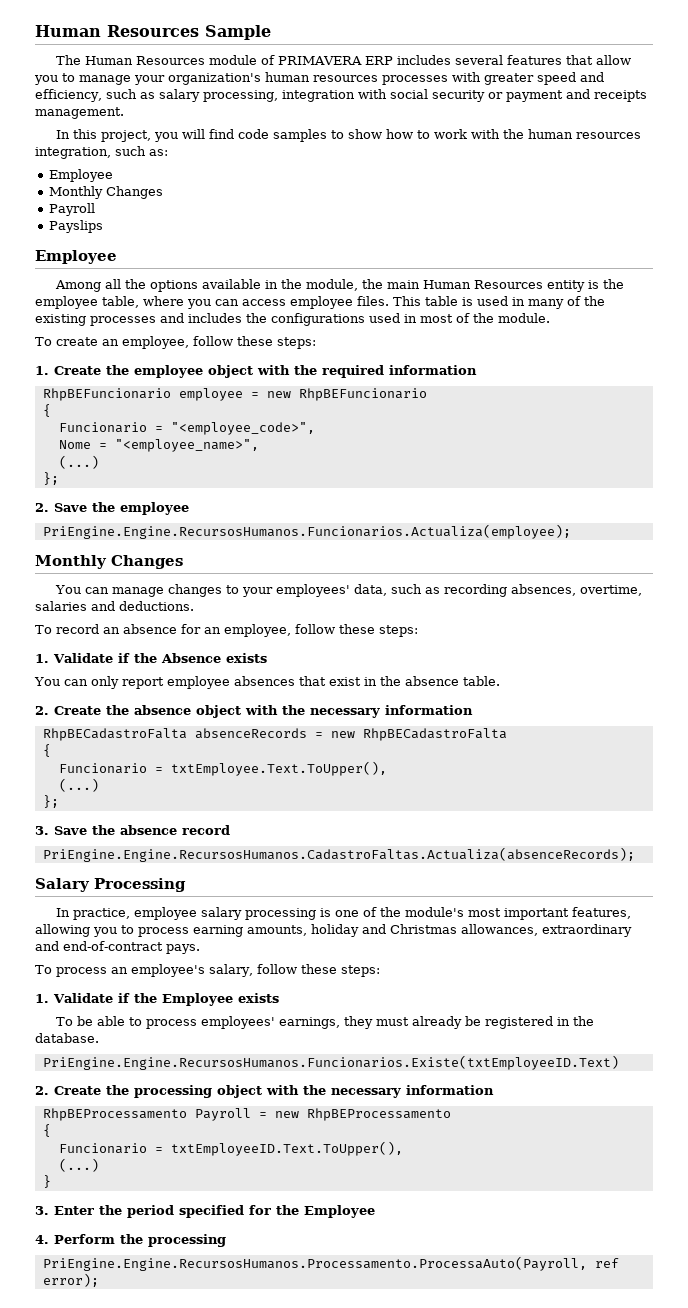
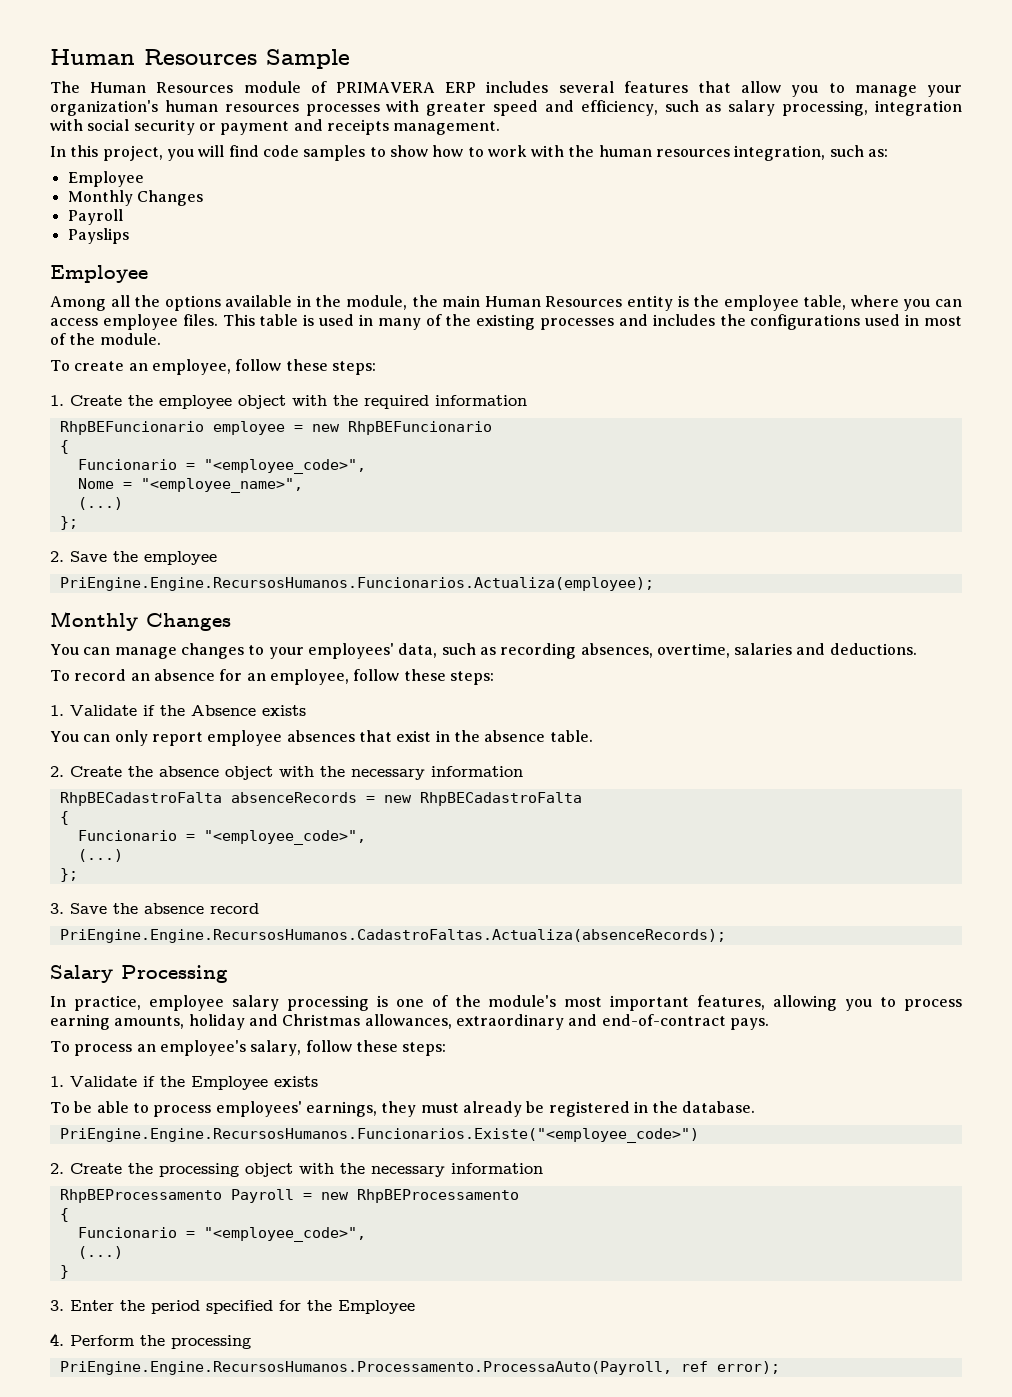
  RhpBECadastroFalta absenceRecords = new RhpBECadastroFalta
  {
- Funcionario = txtEmployee.Text.ToUpper(),
+ Funcionario = "<employee_code>",
- PriEngine.Engine.RecursosHumanos.Funcionarios.Existe(txtEmployeeID.Text)
+ PriEngine.Engine.RecursosHumanos.Funcionarios.Existe("<employee_code>")
  RhpBEProcessamento Payroll = new RhpBEProcessamento
  {
- Funcionario = txtEmployeeID.Text.ToUpper(),
+ Funcionario = "<employee_code>",

